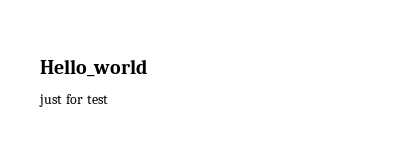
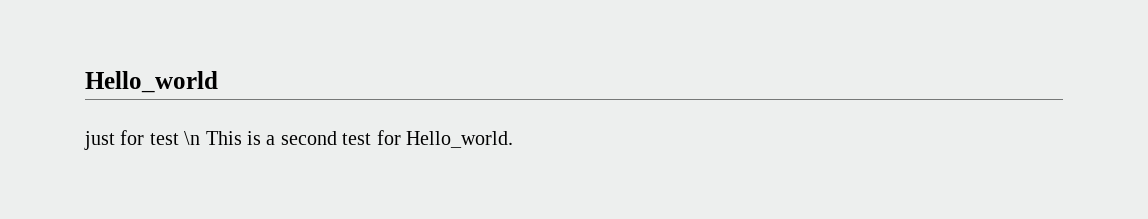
- just for test
+ just for test \n This is a second test for Hello_world.

